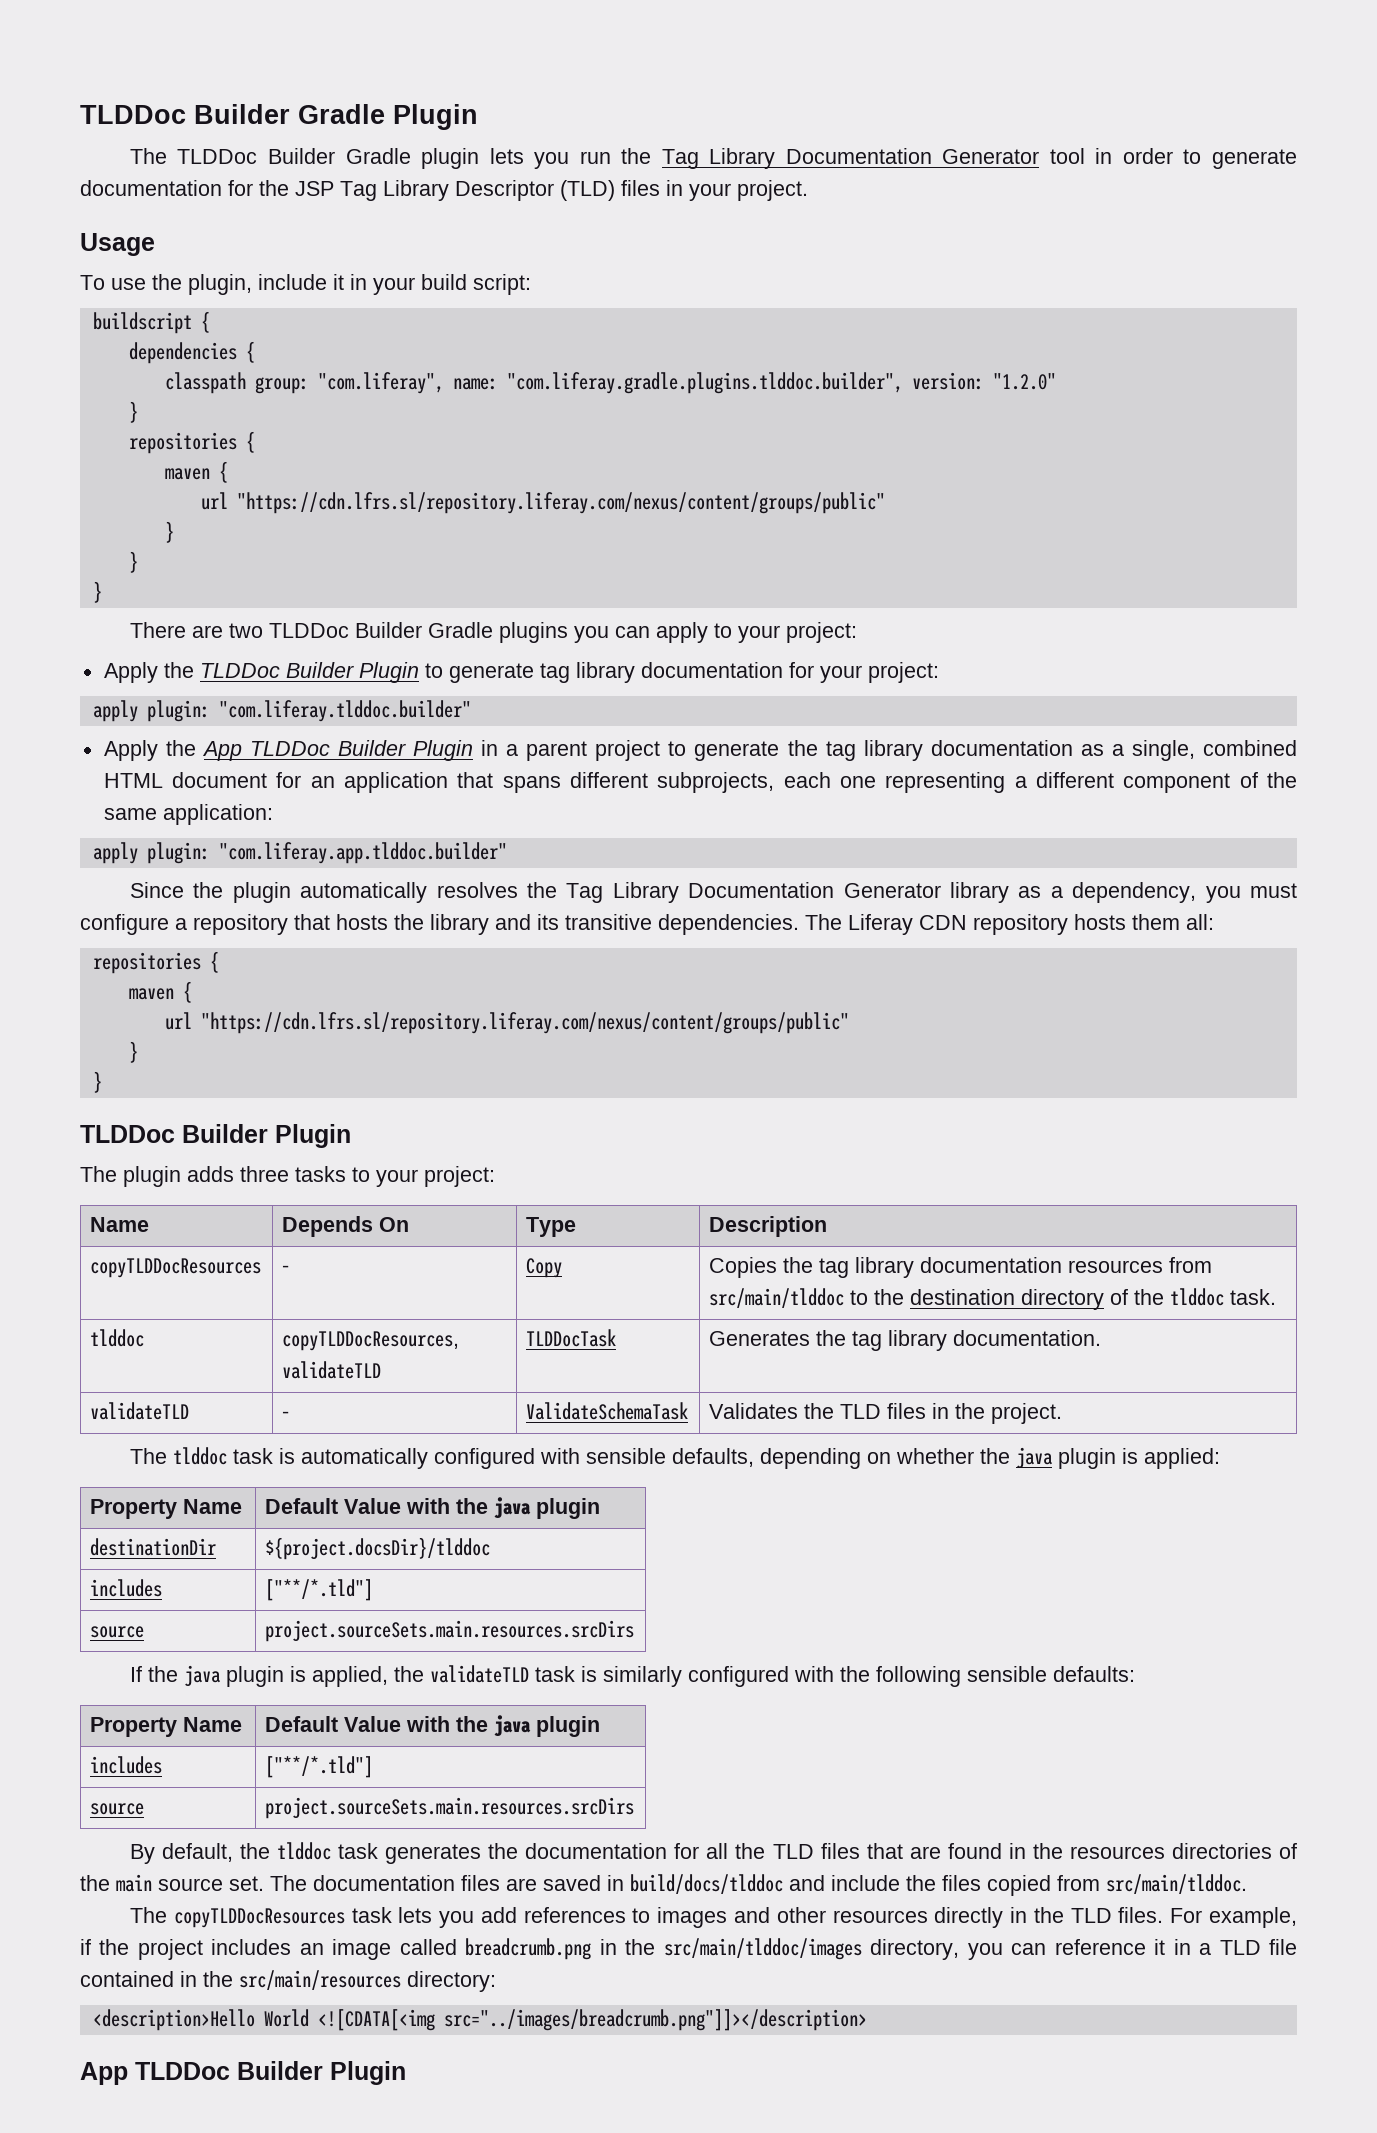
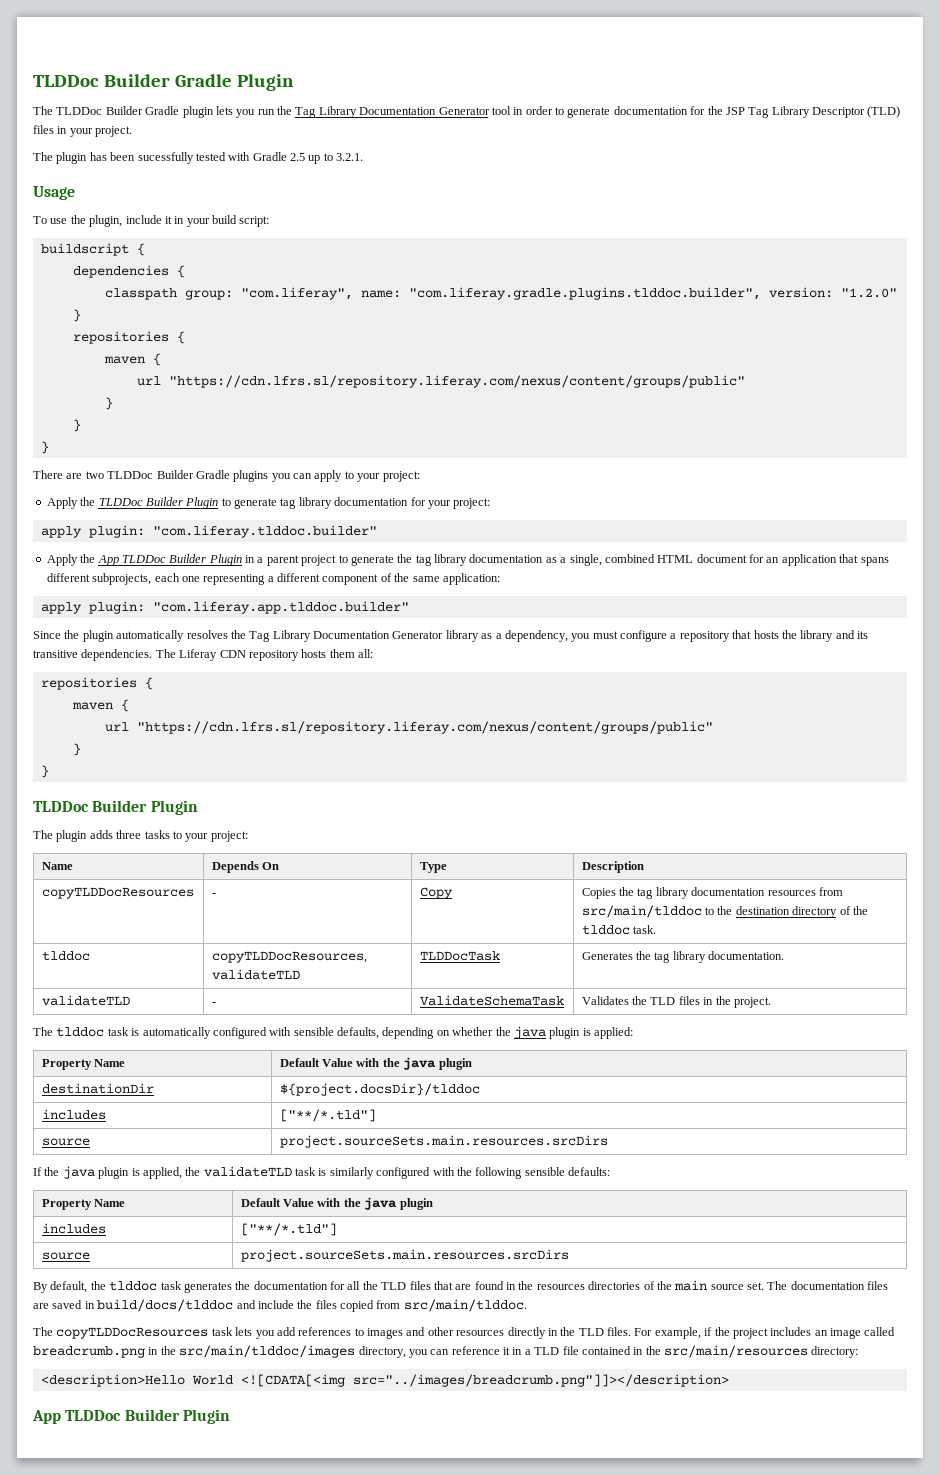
+ The plugin has been sucessfully tested with Gradle 2.5 up to 3.2.1.

